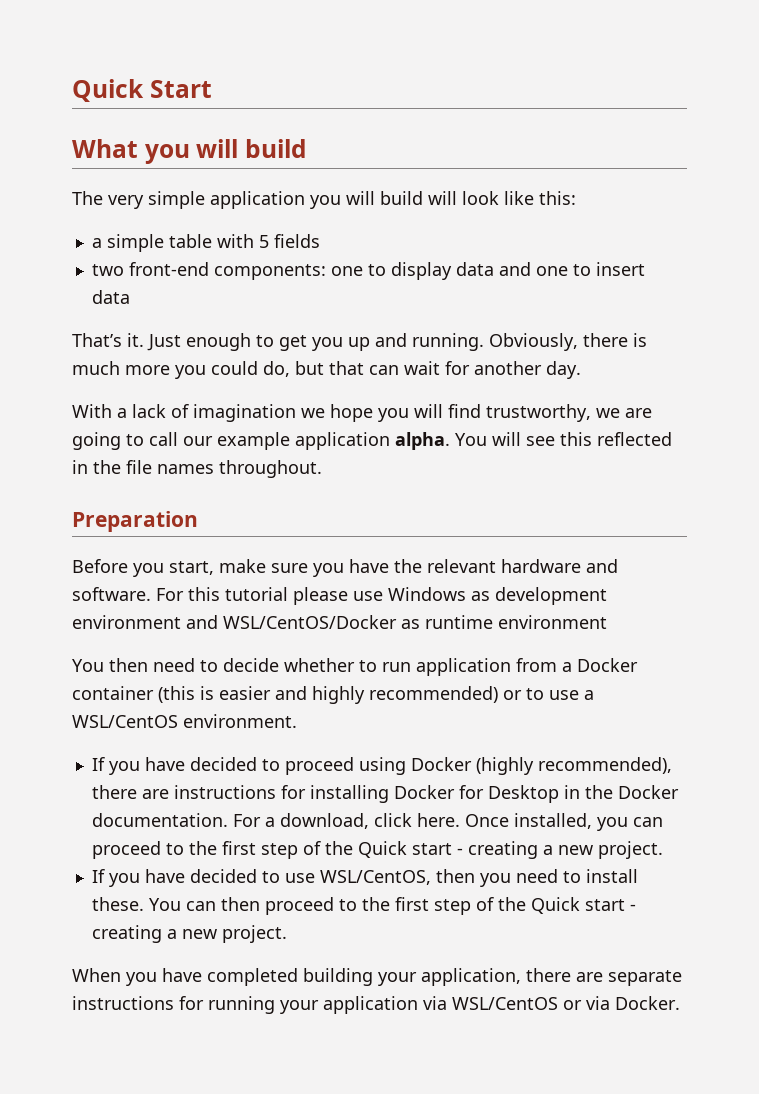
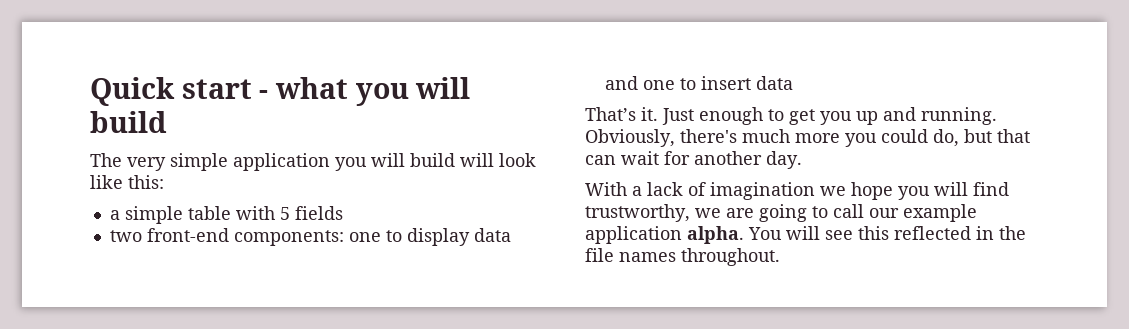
- Quick Start
- What you will build
+ Quick start - what you will build
- Obviously, there is much more you could do, but that can wait for another day.
+ Obviously, there's much more you could do, but that can wait for another day.
- Preparation
- Before you start, make sure you have the relevant hardware and software. For this tutorial please use Windows as development environment and WSL/CentOS/Docker as runtime environment
- You then need to decide whether to run application from a Docker container (this is easier and highly recommended) or to use a WSL/CentOS environment.
- If you have decided to proceed using Docker (highly recommended), there are instructions for installing Docker for Desktop in the Docker documentation. For a download, click here. Once installed, you can proceed to the first step of the Quick start - creating a new project.
- If you have decided to use WSL/CentOS, then you need to install these. You can then proceed to the first step of the Quick start - creating a new project.
- When you have completed building your application, there are separate instructions for running your application via WSL/CentOS or via Docker.

